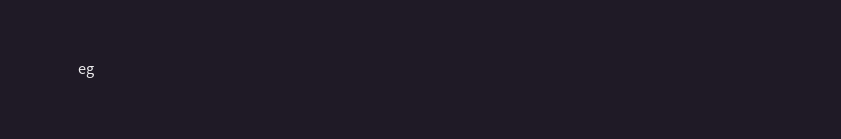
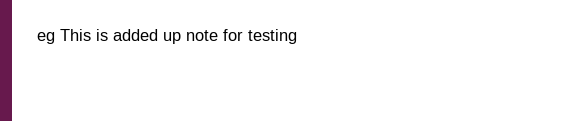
- eg
+ eg This is added up note for testing

